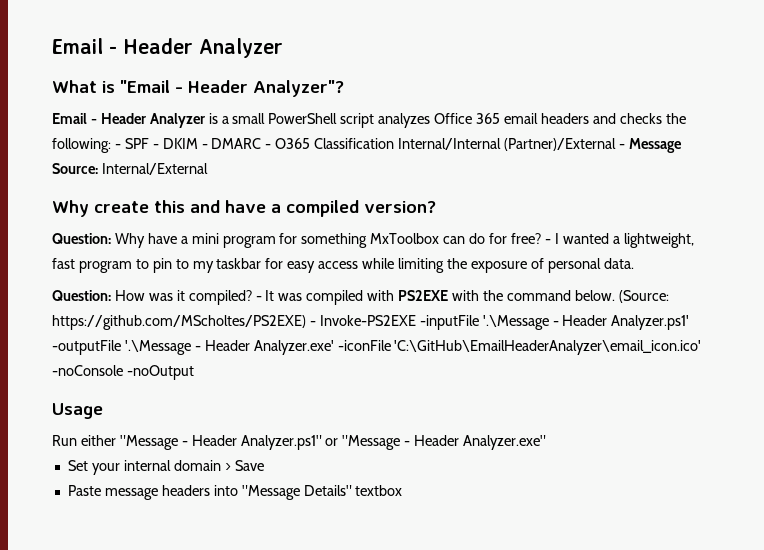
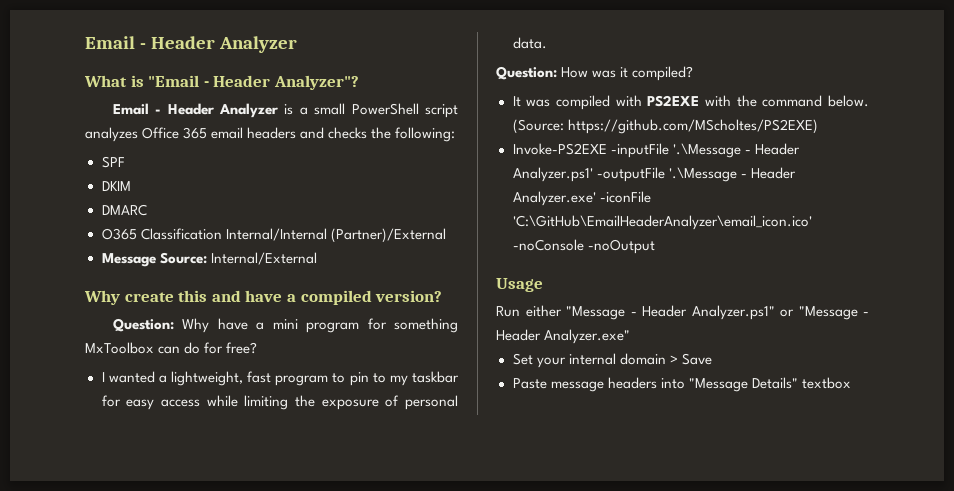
- Email - Header Analyzer is a small PowerShell script analyzes Office 365 email headers and checks the following: - SPF - DKIM - DMARC - O365 Classification Internal/Internal (Partner)/External - Message Source: Internal/External
+ Email - Header Analyzer is a small PowerShell script analyzes Office 365 email headers and checks the following:
+ SPF
+ DKIM
+ DMARC
+ O365 Classification Internal/Internal (Partner)/External
+ Message Source: Internal/External
- Question: Why have a mini program for something MxToolbox can do for free? - I wanted a lightweight, fast program to pin to my taskbar for easy access while limiting the exposure of personal data.
+ Question: Why have a mini program for something MxToolbox can do for free?
+ I wanted a lightweight, fast program to pin to my taskbar for easy access while limiting the exposure of personal data.
- Question: How was it compiled? - It was compiled with PS2EXE with the command below.
+ Question: How was it compiled?
+ It was compiled with PS2EXE with the command below.
- (Source: https://github.com/MScholtes/PS2EXE) - Invoke-PS2EXE -inputFile '.\Message - Header Analyzer.ps1' -outputFile '.\Message - Header Analyzer.exe' -iconFile 'C:\GitHub\EmailHeaderAnalyzer\email_icon.ico' -noConsole -noOutput
+ (Source: https://github.com/MScholtes/PS2EXE)
+ Invoke-PS2EXE -inputFile '.\Message - Header Analyzer.ps1' -outputFile '.\Message - Header Analyzer.exe' -iconFile 'C:\GitHub\EmailHeaderAnalyzer\email_icon.ico' -noConsole -noOutput

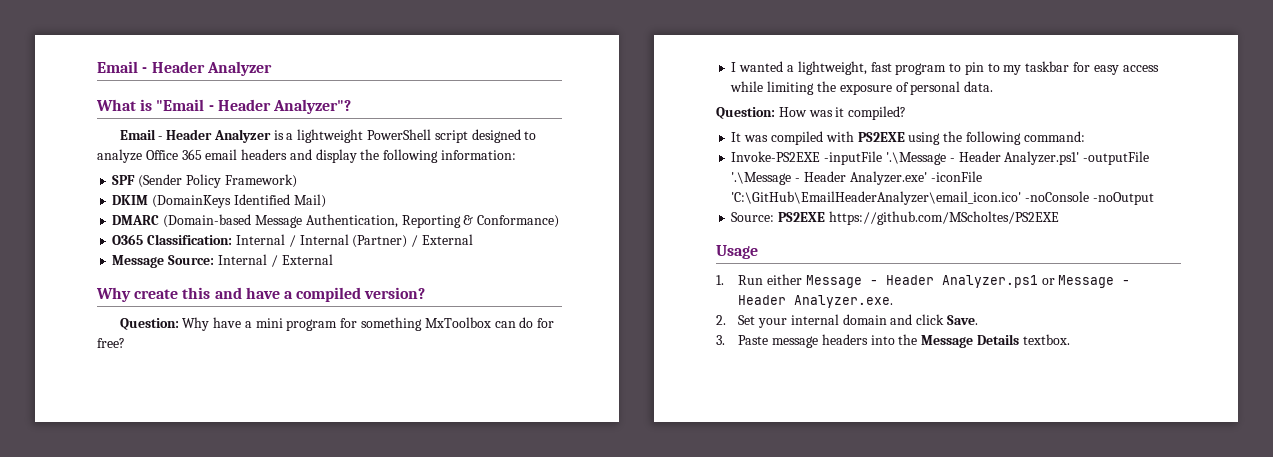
- Email - Header Analyzer is a small PowerShell script analyzes Office 365 email headers and checks the following:
- SPF
- DKIM
- DMARC
- O365 Classification Internal/Internal (Partner)/External
+ Email - Header Analyzer is a lightweight PowerShell script designed to analyze Office 365 email headers and display the following information:
+ SPF (Sender Policy Framework)
+ DKIM (DomainKeys Identified Mail)
+ DMARC (Domain-based Message Authentication, Reporting & Conformance)
+ O365 Classification: Internal / Internal (Partner) / External
- Message Source: Internal/External
+ Message Source: Internal / External
- It was compiled with PS2EXE with the command below. (Source: https://github.com/MScholtes/PS2EXE)
+ It was compiled with PS2EXE using the following command:
+ Source: PS2EXE https://github.com/MScholtes/PS2EXE
- Run either "Message - Header Analyzer.ps1" or "Message - Header Analyzer.exe"
- Set your internal domain > Save
- Paste message headers into "Message Details" textbox
+ 1. Run either Message - Header Analyzer.ps1 or Message - Header Analyzer.exe.
+ 2. Set your internal domain and click Save.
+ 3. Paste message headers into the Message Details textbox.

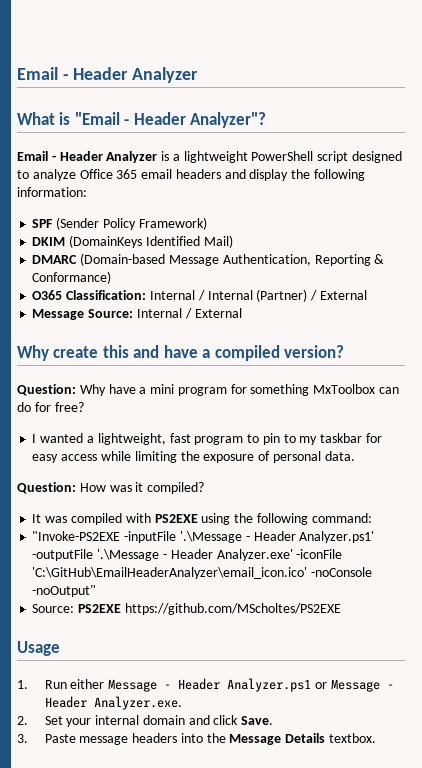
- Invoke-PS2EXE -inputFile '.\Message - Header Analyzer.ps1' -outputFile '.\Message - Header Analyzer.exe' -iconFile 'C:\GitHub\EmailHeaderAnalyzer\email_icon.ico' -noConsole -noOutput
+ "Invoke-PS2EXE -inputFile '.\Message - Header Analyzer.ps1' -outputFile '.\Message - Header Analyzer.exe' -iconFile 'C:\GitHub\EmailHeaderAnalyzer\email_icon.ico' -noConsole -noOutput"

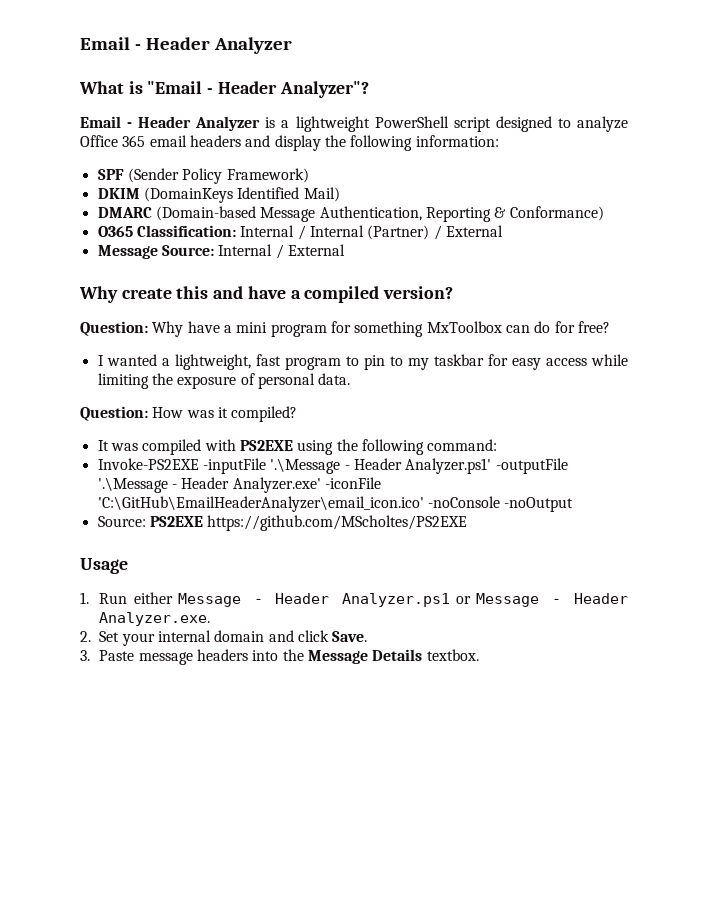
- "Invoke-PS2EXE -inputFile '.\Message - Header Analyzer.ps1' -outputFile '.\Message - Header Analyzer.exe' -iconFile 'C:\GitHub\EmailHeaderAnalyzer\email_icon.ico' -noConsole -noOutput"
+ Invoke-PS2EXE -inputFile '.\Message - Header Analyzer.ps1' -outputFile '.\Message - Header Analyzer.exe' -iconFile 'C:\GitHub\EmailHeaderAnalyzer\email_icon.ico' -noConsole -noOutput

